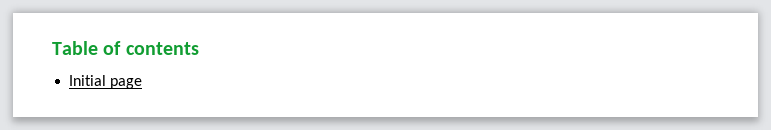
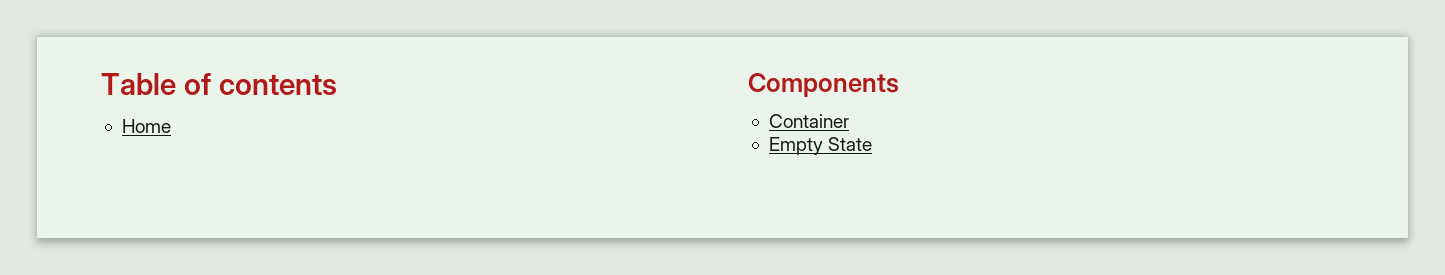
- Initial page
+ Home
+ Components
+ Container
+ Empty State

